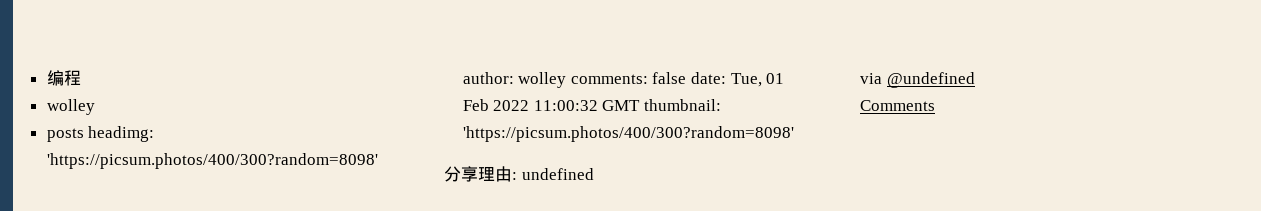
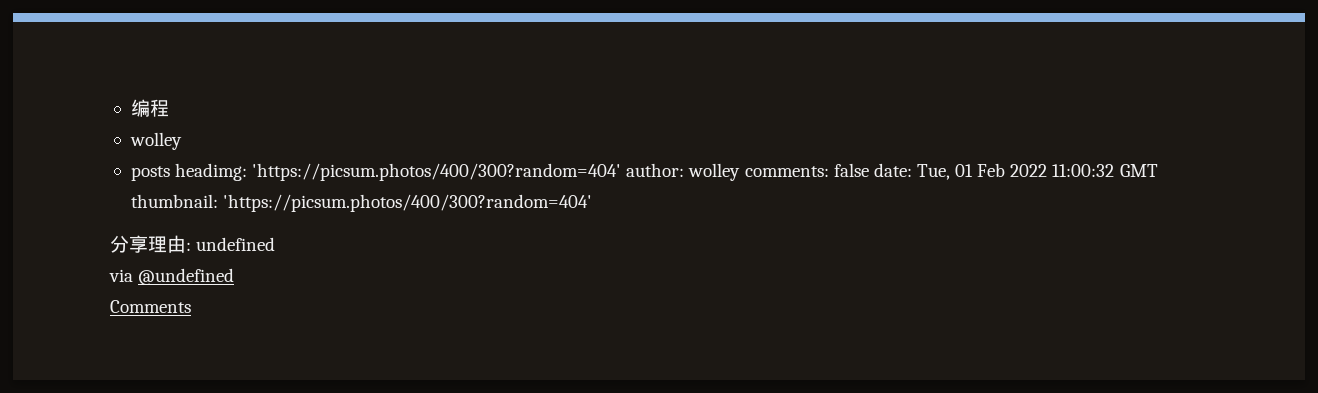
- posts headimg: 'https://picsum.photos/400/300?random=8098' author: wolley comments: false date: Tue, 01 Feb 2022 11:00:32 GMT thumbnail: 'https://picsum.photos/400/300?random=8098'
+ posts headimg: 'https://picsum.photos/400/300?random=404' author: wolley comments: false date: Tue, 01 Feb 2022 11:00:32 GMT thumbnail: 'https://picsum.photos/400/300?random=404'

